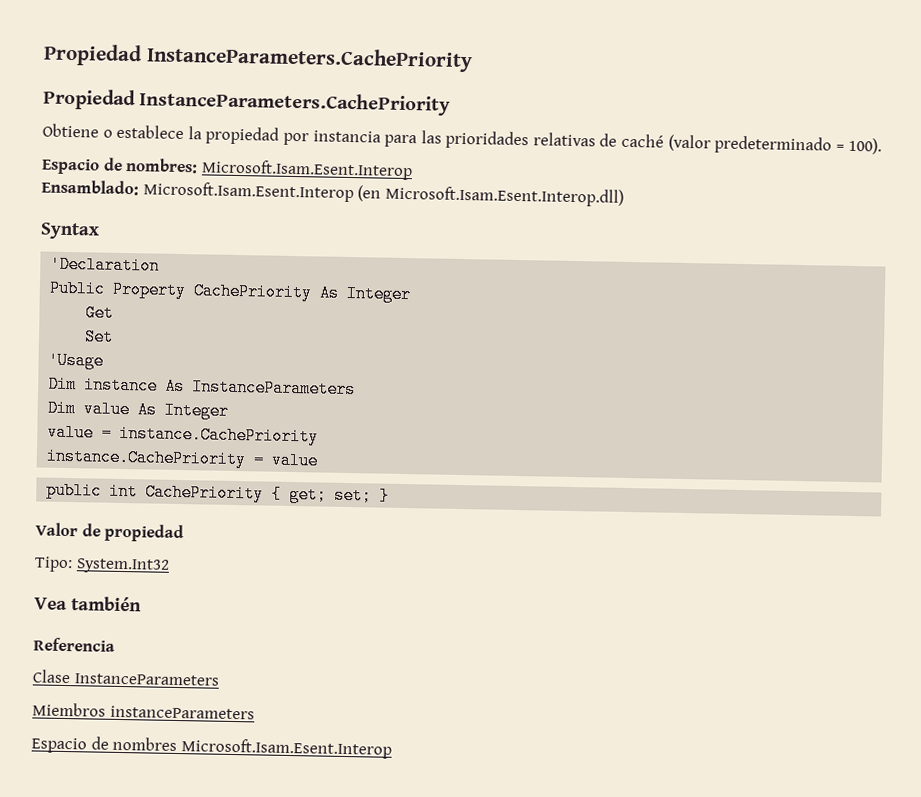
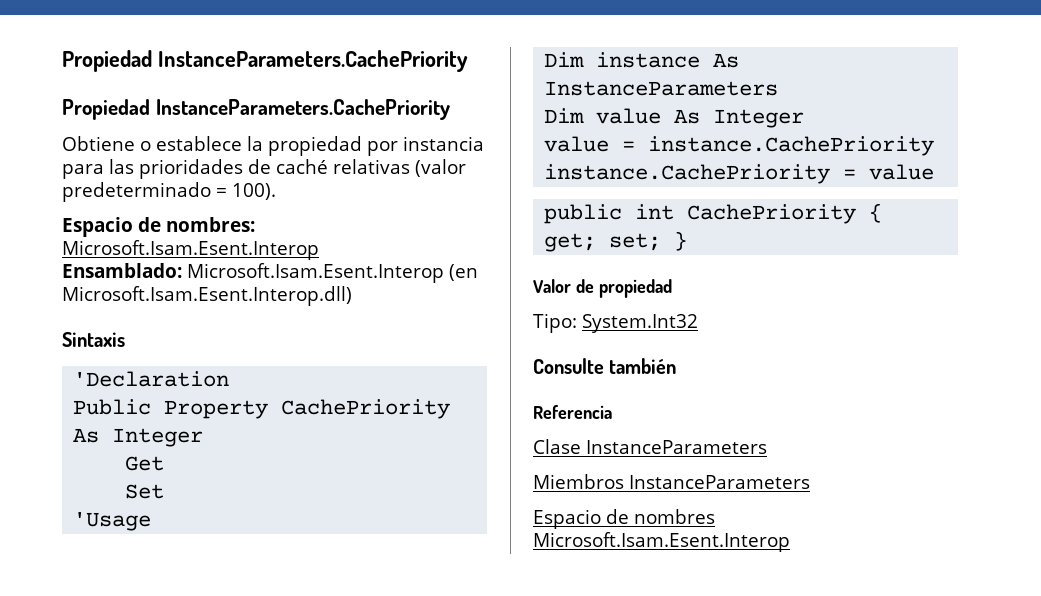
- Obtiene o establece la propiedad por instancia para las prioridades relativas de caché (valor predeterminado = 100).
+ Obtiene o establece la propiedad por instancia para las prioridades de caché relativas (valor predeterminado = 100).
- Syntax
+ Sintaxis
- Vea también
+ Consulte también
- Miembros instanceParameters
+ Miembros InstanceParameters

